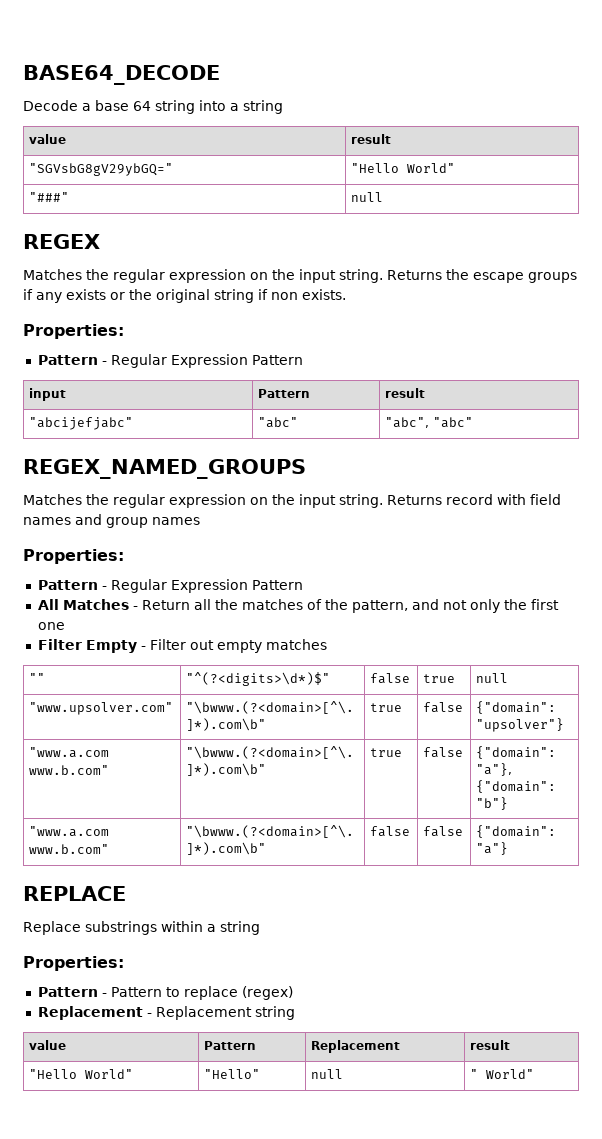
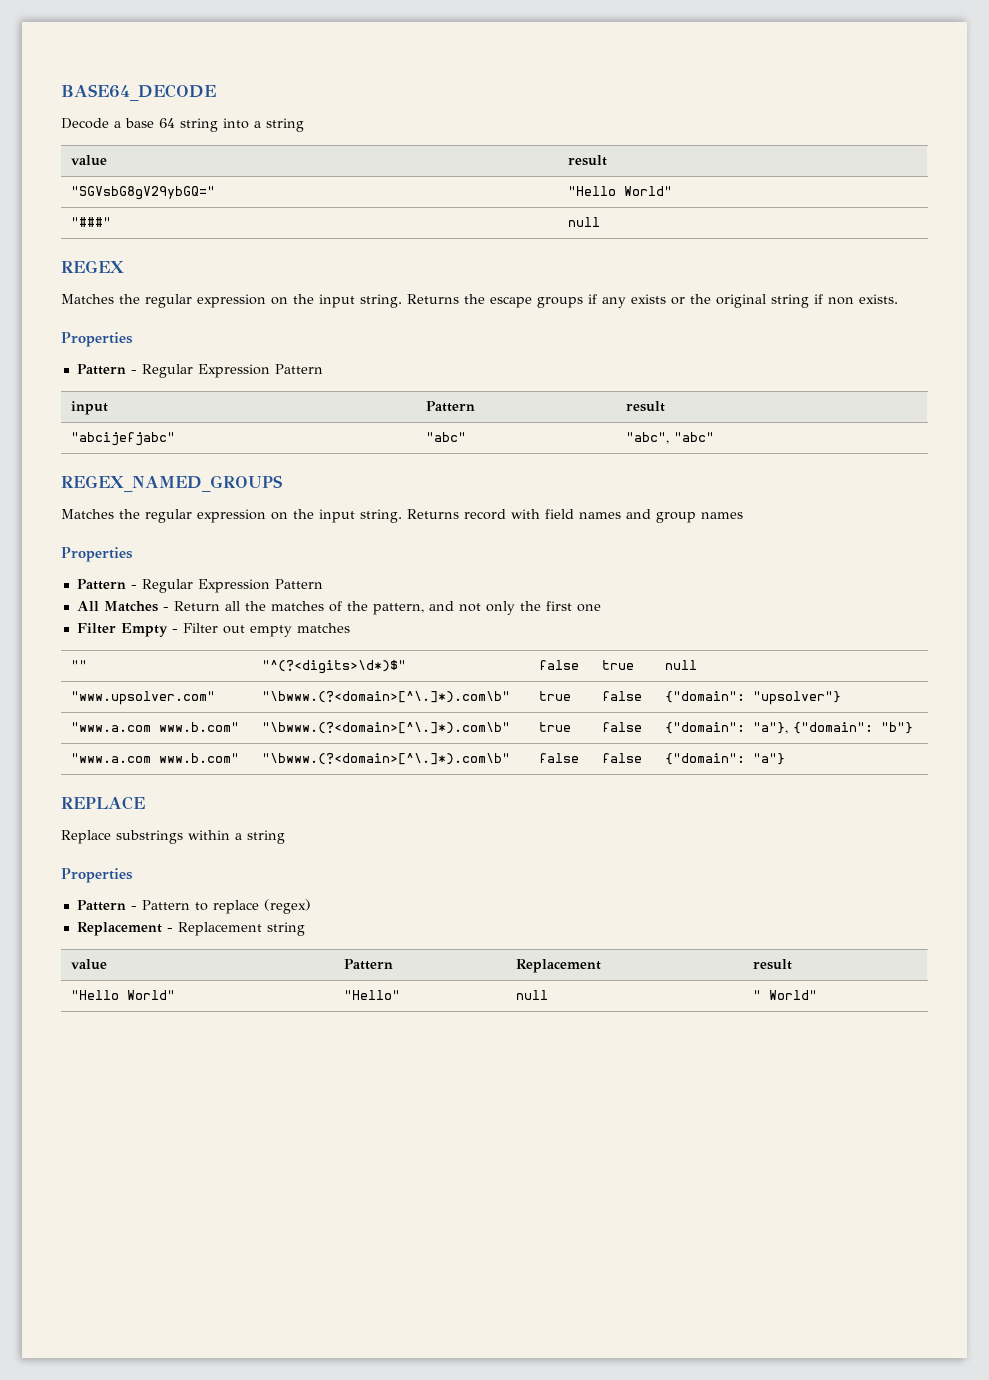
  Returns the escape groups if any exists or the original string if non exists.
- Properties:
+ Properties
  Returns record with field names and group names
- Properties:
+ Properties
  Replace substrings within a string
- Properties:
+ Properties

